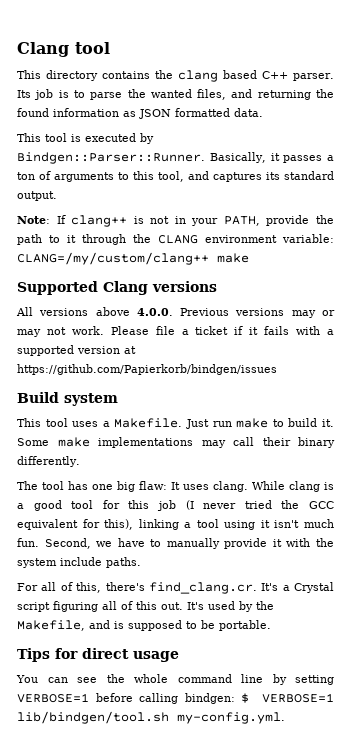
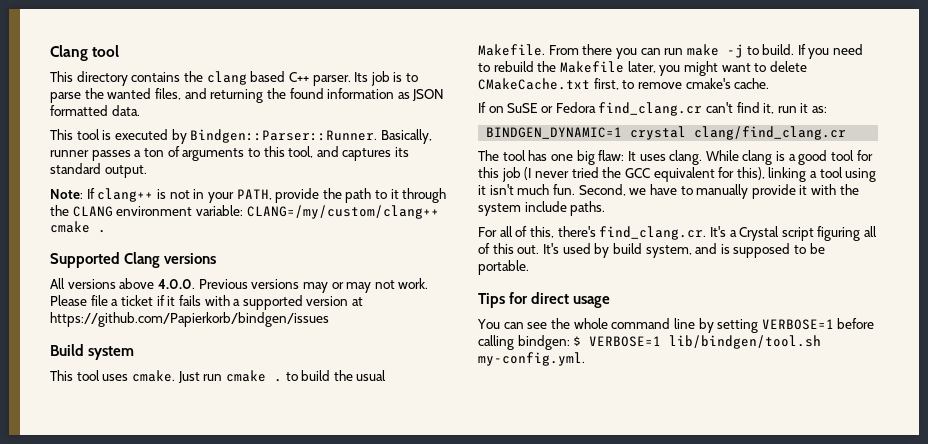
- Basically, it passes a ton of arguments to this tool, and captures its standard output.
+ Basically, runner passes a ton of arguments to this tool, and captures its standard output.
- Note: If clang++ is not in your PATH, provide the path to it through the CLANG environment variable: CLANG=/my/custom/clang++ make
+ Note: If clang++ is not in your PATH, provide the path to it through the CLANG environment variable: CLANG=/my/custom/clang++ cmake .
- This tool uses a Makefile. Just run make to build it. Some make implementations may call their binary differently.
+ This tool uses cmake. Just run cmake . to build the usual Makefile. From there you can run make -j to build. If you need to rebuild the Makefile later, you might want to delete CMakeCache.txt first, to remove cmake's cache.
+ If on SuSE or Fedora find_clang.cr can't find it, run it as:
+ BINDGEN_DYNAMIC=1 crystal clang/find_clang.cr
- It's used by the Makefile, and is supposed to be portable.
+ It's used by build system, and is supposed to be portable.

